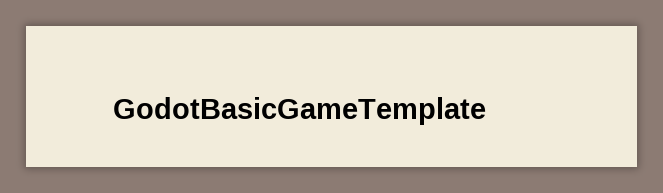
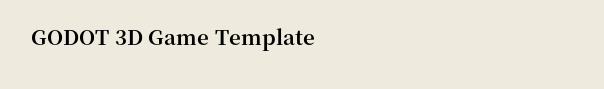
- GodotBasicGameTemplate
+ GODOT 3D Game Template

